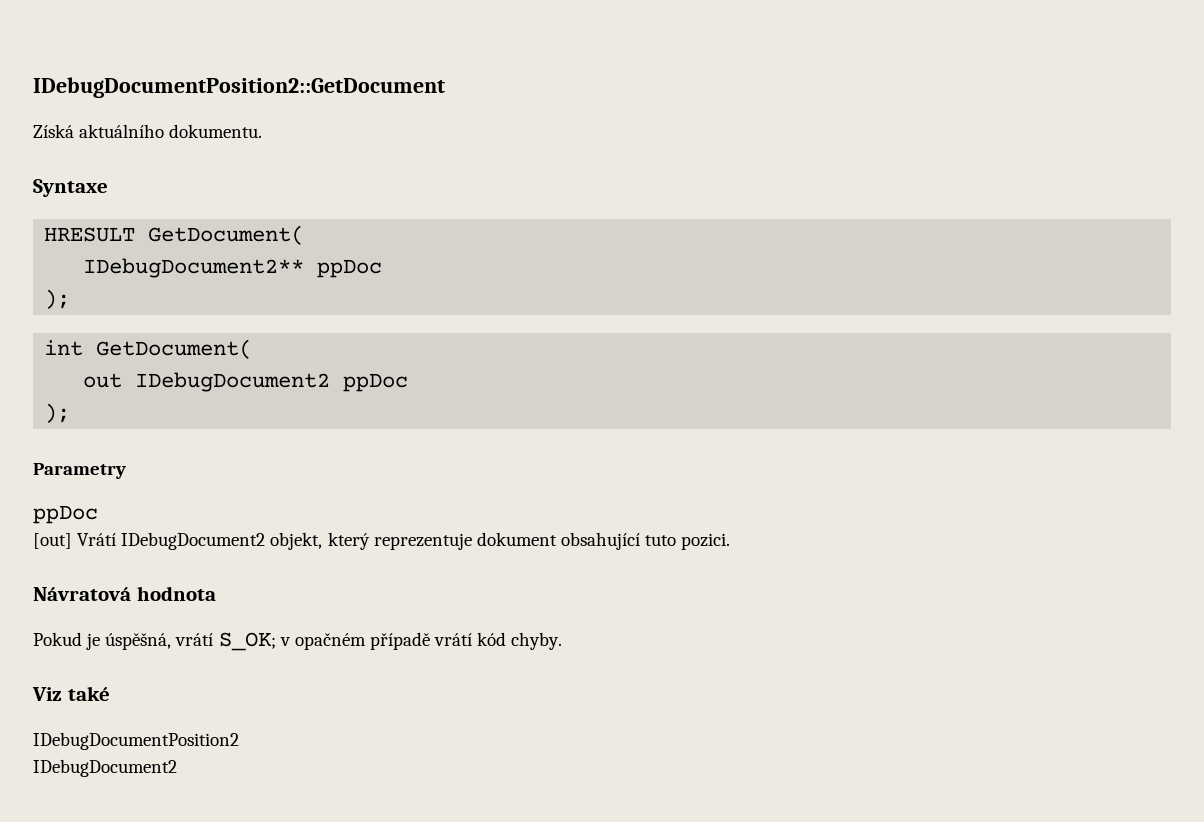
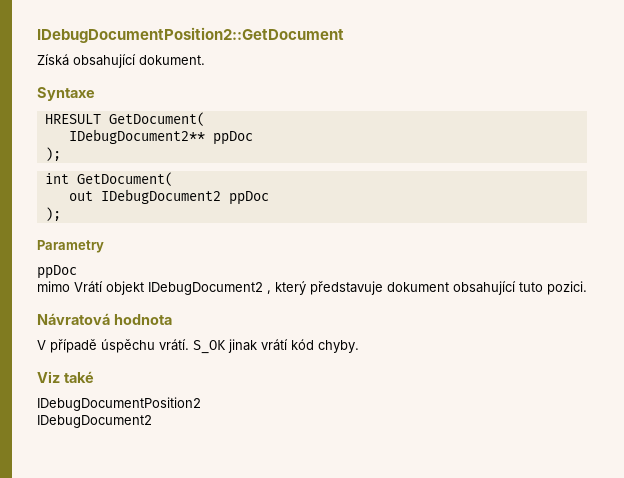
- Získá aktuálního dokumentu.
+ Získá obsahující dokument.
- [out] Vrátí IDebugDocument2 objekt, který reprezentuje dokument obsahující tuto pozici.
+ mimo Vrátí objekt IDebugDocument2 , který představuje dokument obsahující tuto pozici.
- Pokud je úspěšná, vrátí S_OK; v opačném případě vrátí kód chyby.
+ V případě úspěchu vrátí. S_OK jinak vrátí kód chyby.

